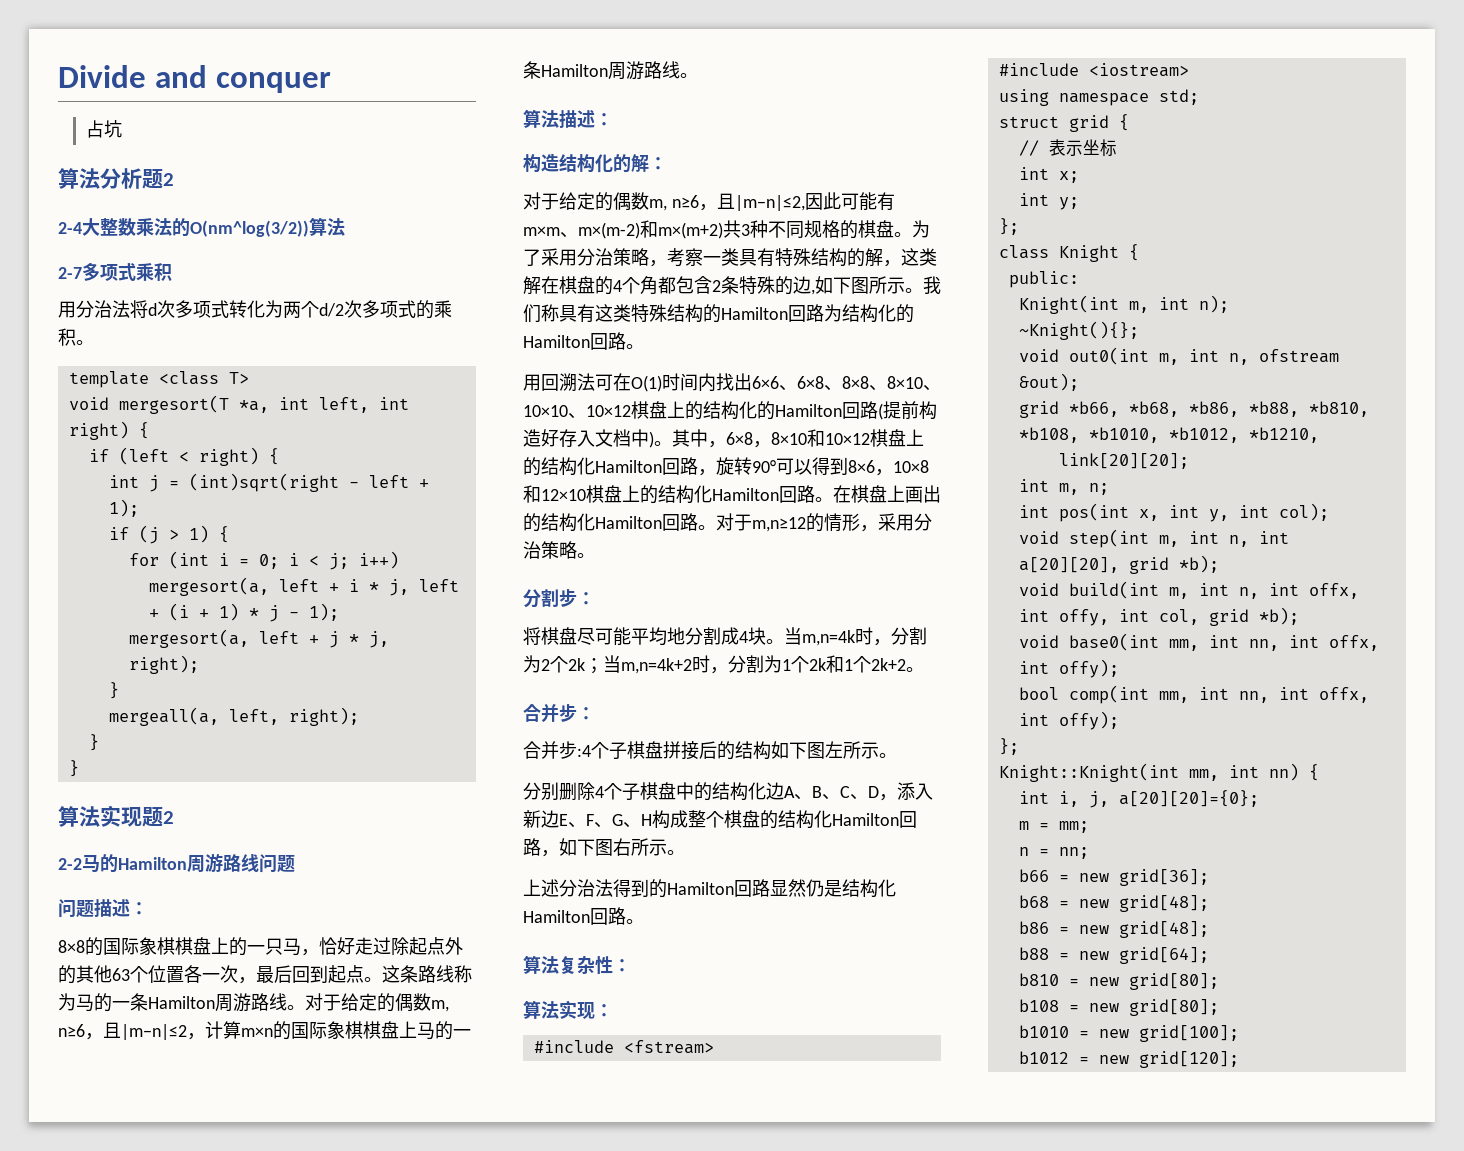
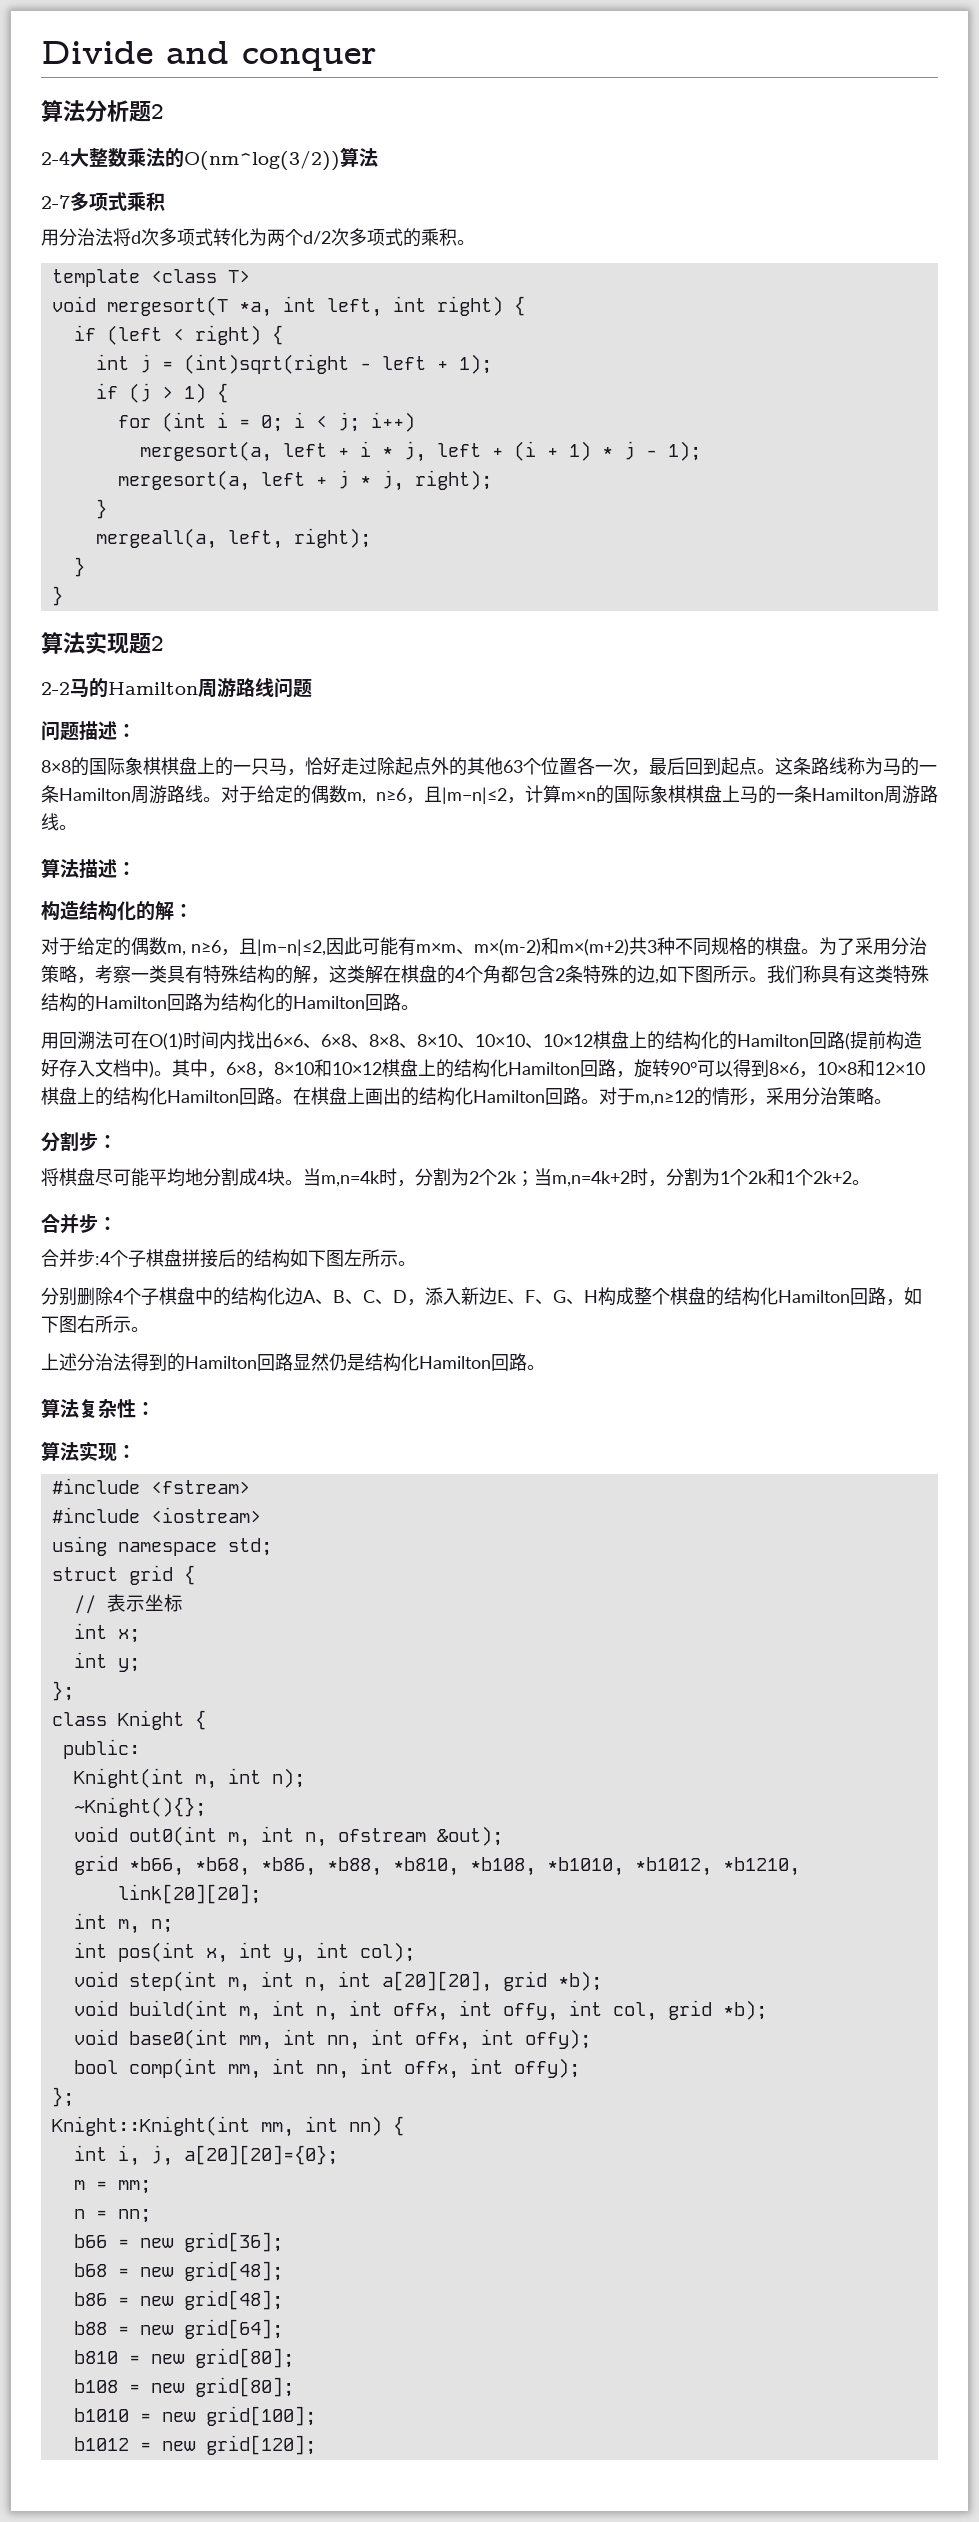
- 占坑

